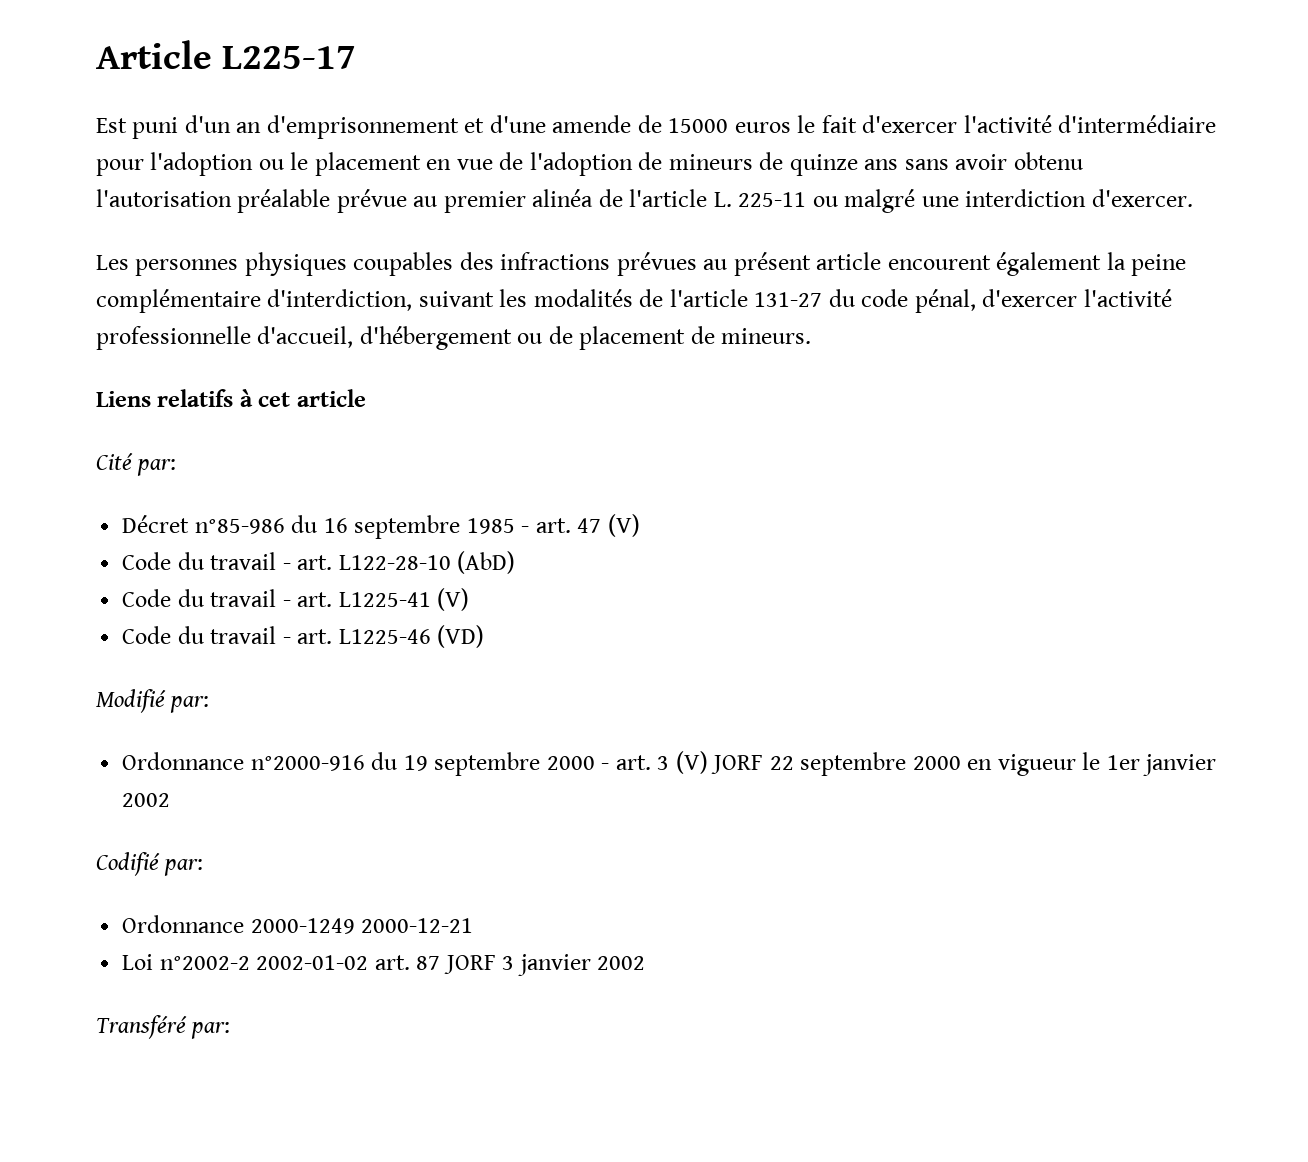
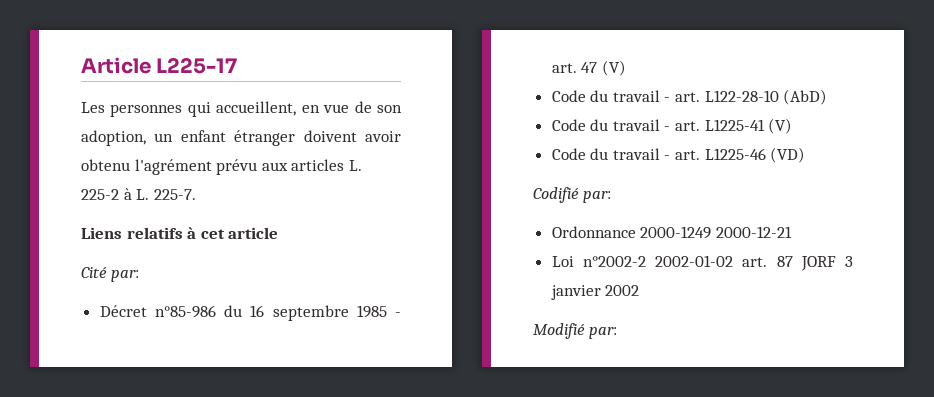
- Est puni d'un an d'emprisonnement et d'une amende de 15000 euros le fait d'exercer l'activité d'intermédiaire pour l'adoption ou le placement en vue de l'adoption de mineurs de quinze ans sans avoir obtenu l'autorisation préalable prévue au premier alinéa de l'article L. 225-11 ou malgré une interdiction d'exercer.
- Les personnes physiques coupables des infractions prévues au présent article encourent également la peine complémentaire d'interdiction, suivant les modalités de l'article 131-27 du code pénal, d'exercer l'activité professionnelle d'accueil, d'hébergement ou de placement de mineurs.
+ Les personnes qui accueillent, en vue de son adoption, un enfant étranger doivent avoir obtenu l'agrément prévu aux articles L. 225-2 à L. 225-7.
- Modifié par:
- Ordonnance n°2000-916 du 19 septembre 2000 - art. 3 (V) JORF 22 septembre 2000 en vigueur le 1er janvier 2002
- Transféré par:
+ Modifié par:

